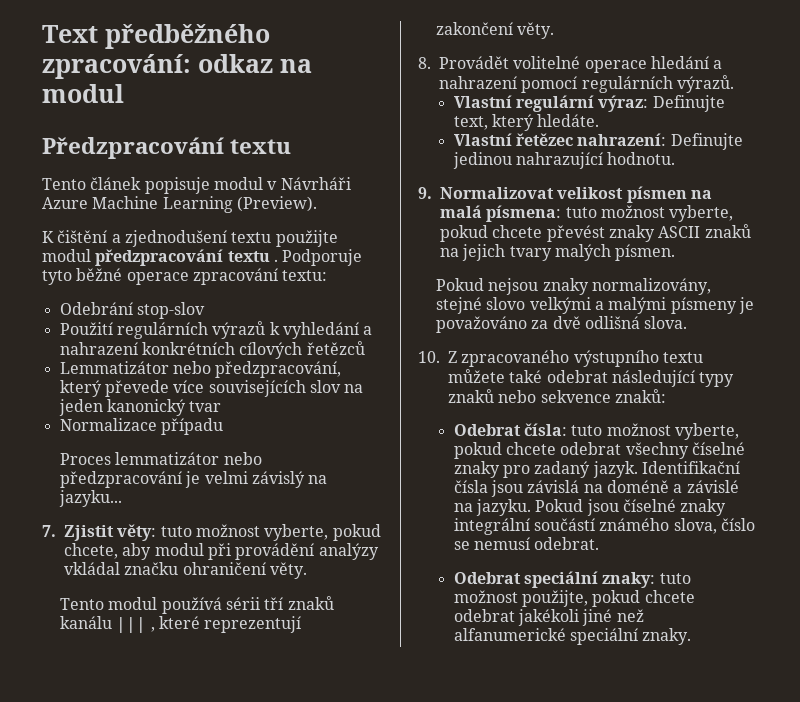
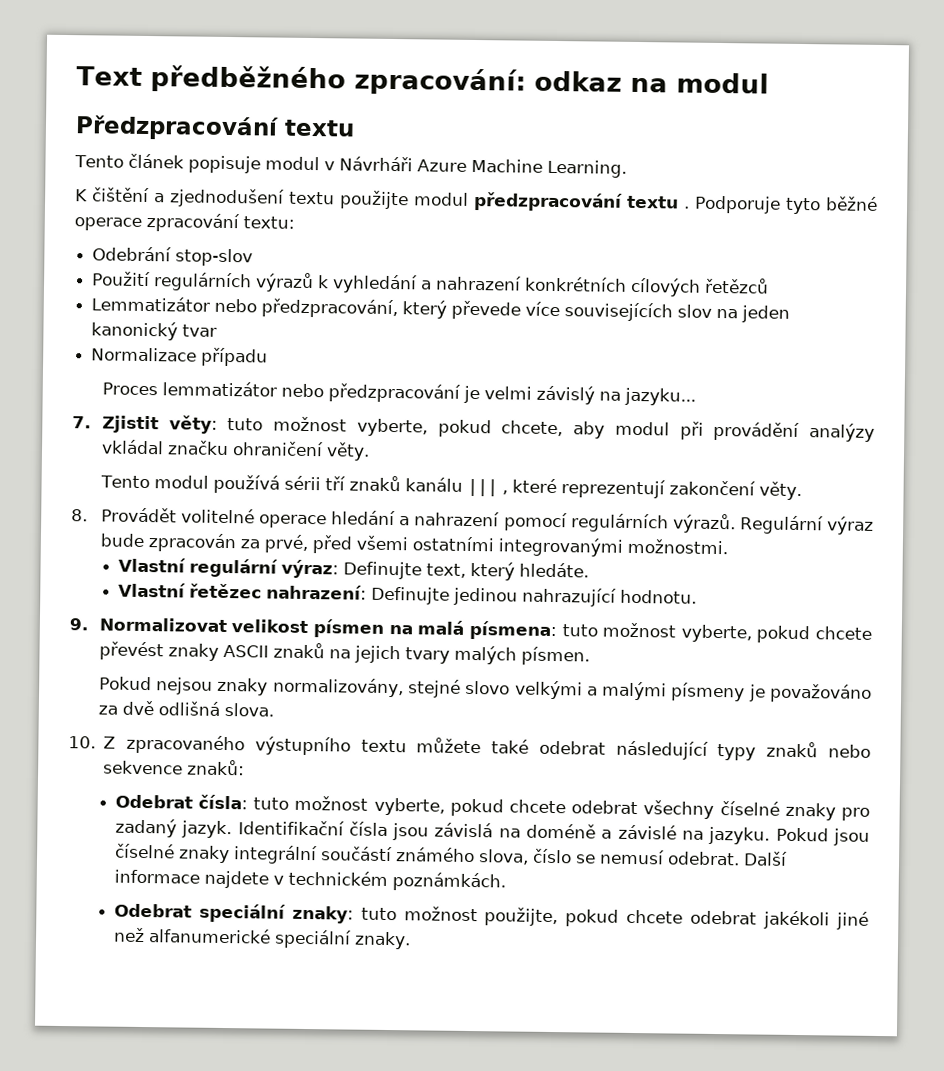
- Tento článek popisuje modul v Návrháři Azure Machine Learning (Preview).
+ Tento článek popisuje modul v Návrháři Azure Machine Learning.
+ Regulární výraz bude zpracován za prvé, před všemi ostatními integrovanými možnostmi.
+ Další informace najdete v technickém poznámkách.

